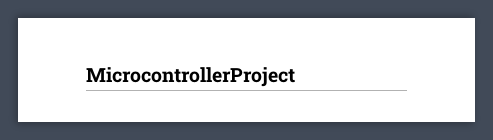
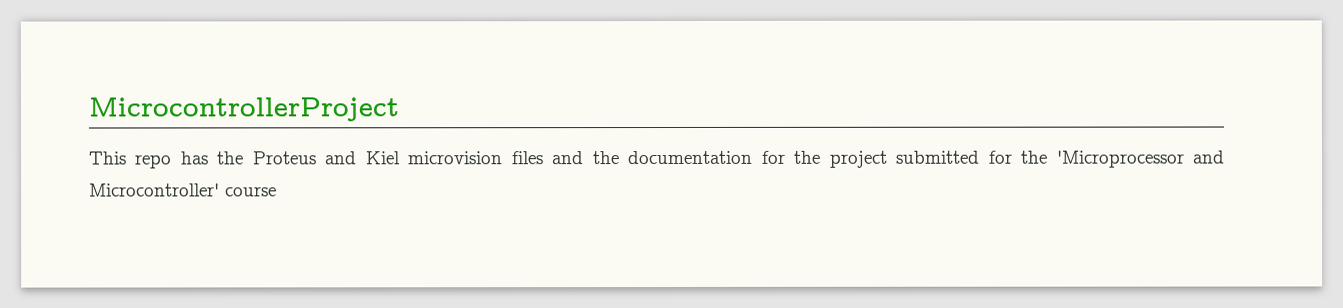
+ This repo has the Proteus and Kiel microvision files and the documentation for the project submitted for the 'Microprocessor and Microcontroller' course

